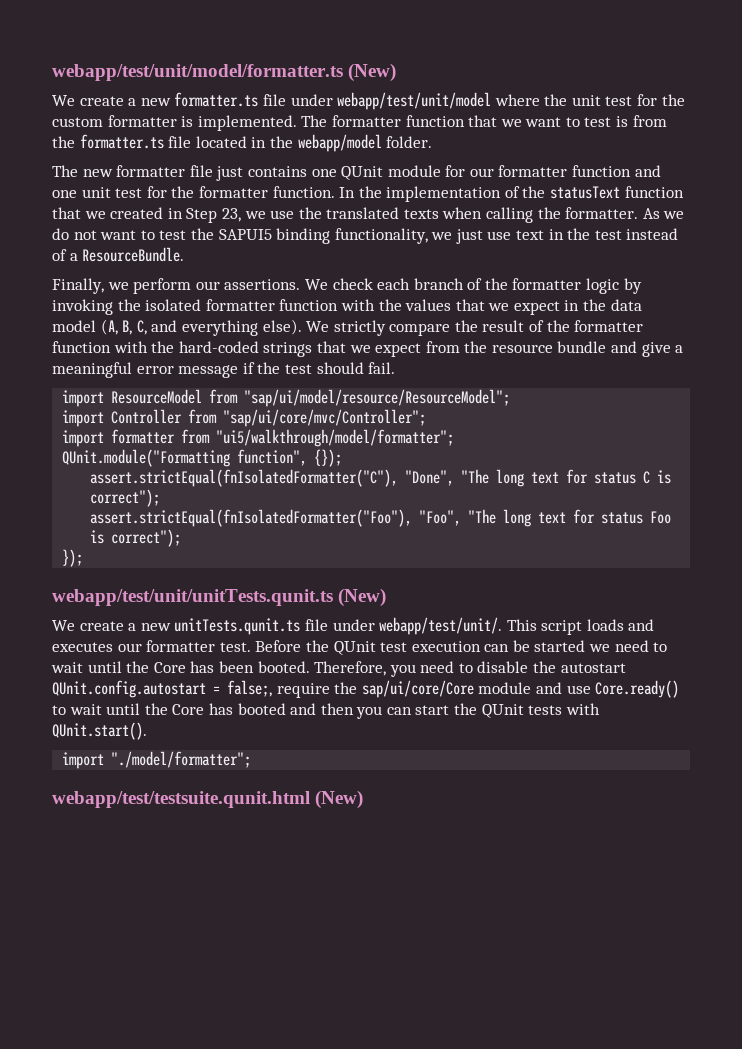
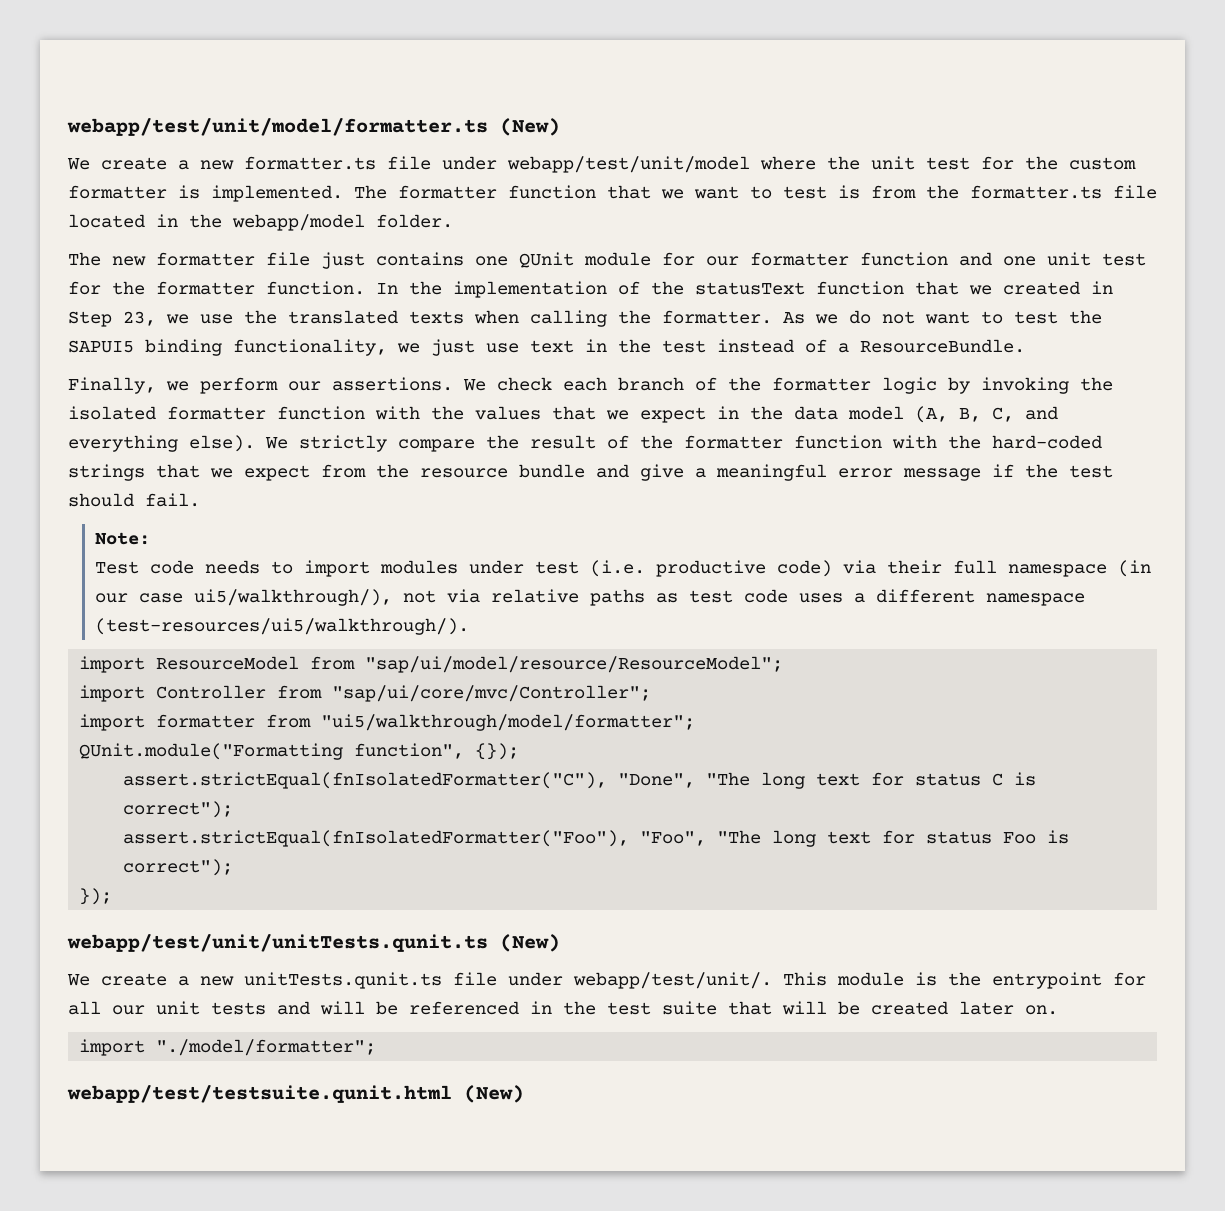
+ Note:
+ Test code needs to import modules under test (i.e. productive code) via their full namespace (in our case ui5/walkthrough/), not via relative paths as test code uses a different namespace (test-resources/ui5/walkthrough/).
- This script loads and executes our formatter test. Before the QUnit test execution can be started we need to wait until the Core has been booted. Therefore, you need to disable the autostart QUnit.config.autostart = false;, require the sap/ui/core/Core module and use Core.ready() to wait until the Core has booted and then you can start the QUnit tests with QUnit.start().
+ This module is the entrypoint for all our unit tests and will be referenced in the test suite that will be created later on.

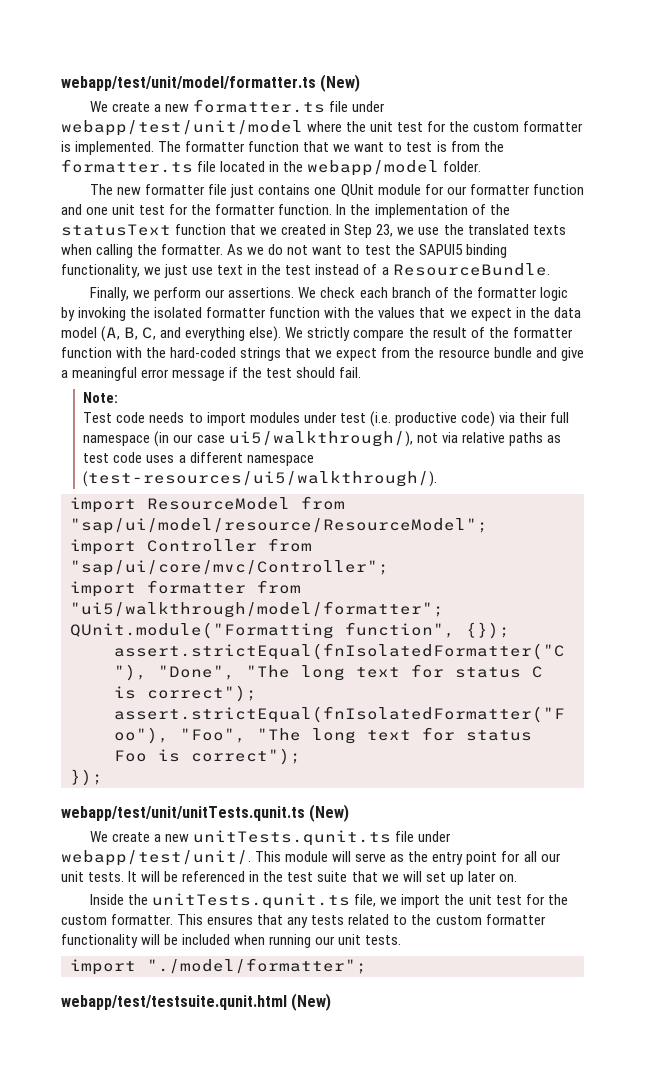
- This module is the entrypoint for all our unit tests and will be referenced in the test suite that will be created later on.
+ This module will serve as the entry point for all our unit tests. It will be referenced in the test suite that we will set up later on.
+ Inside the unitTests.qunit.ts file, we import the unit test for the custom formatter. This ensures that any tests related to the custom formatter functionality will be included when running our unit tests.

